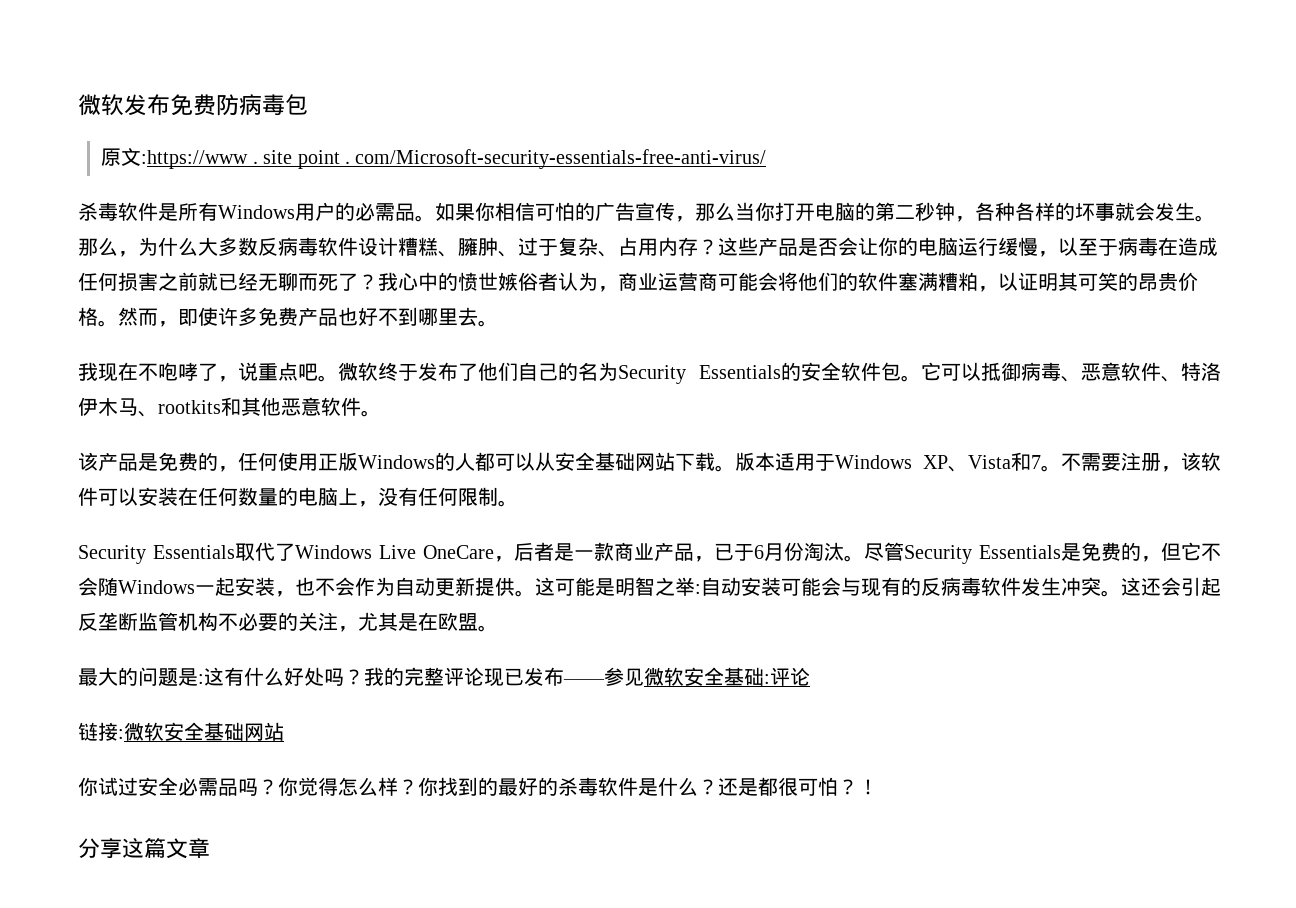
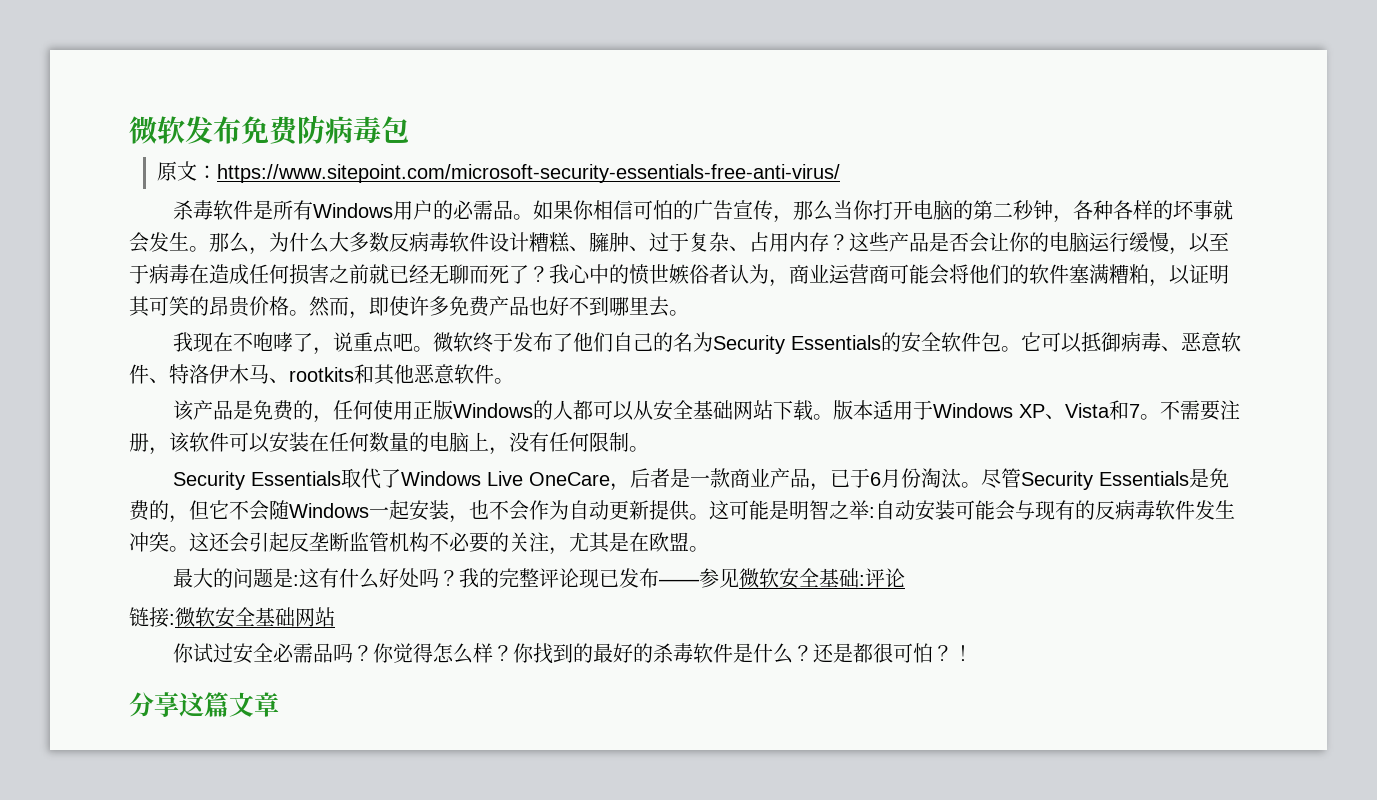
- 原文:https://www . site point . com/Microsoft-security-essentials-free-anti-virus/
+ 原文：https://www.sitepoint.com/microsoft-security-essentials-free-anti-virus/

